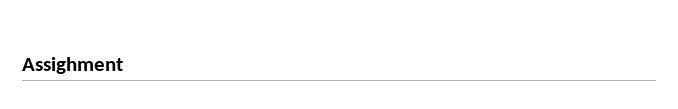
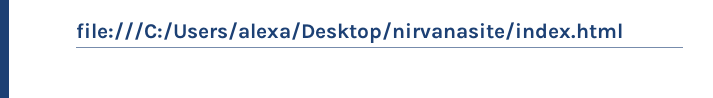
- Assighment
+ file:///C:/Users/alexa/Desktop/nirvanasite/index.html

